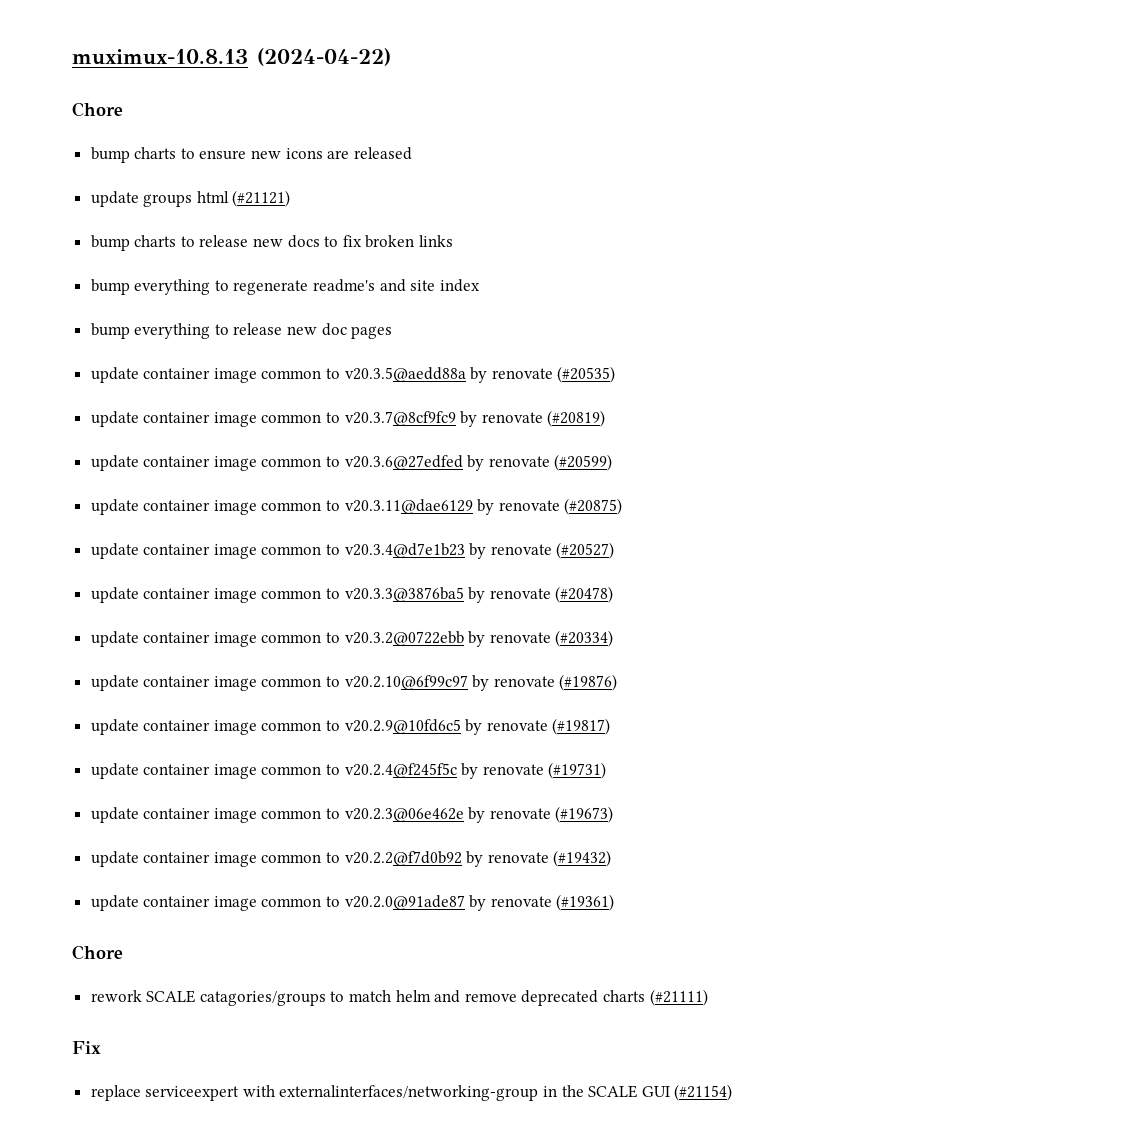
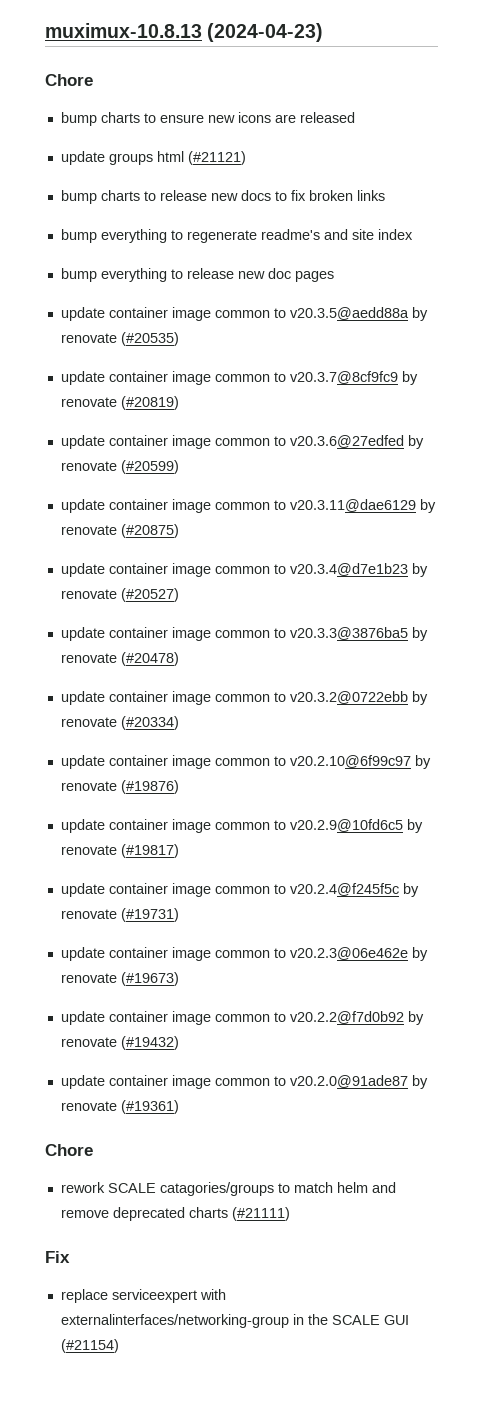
- muximux-10.8.13 (2024-04-22)
+ muximux-10.8.13 (2024-04-23)

